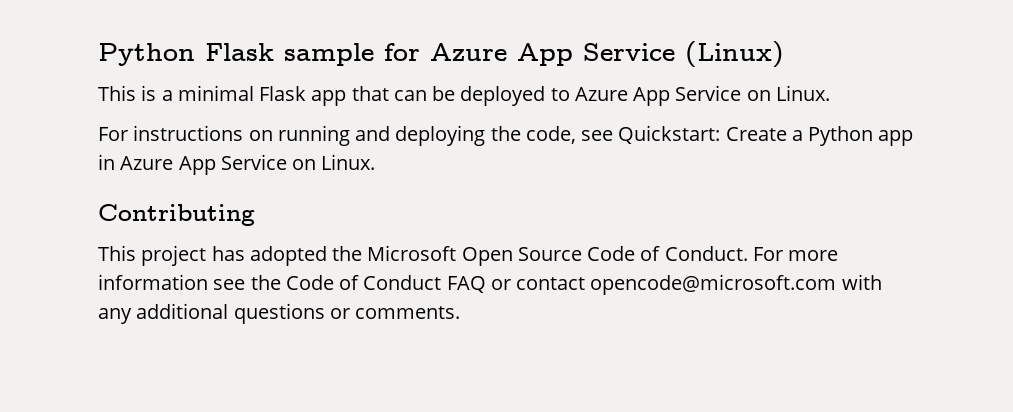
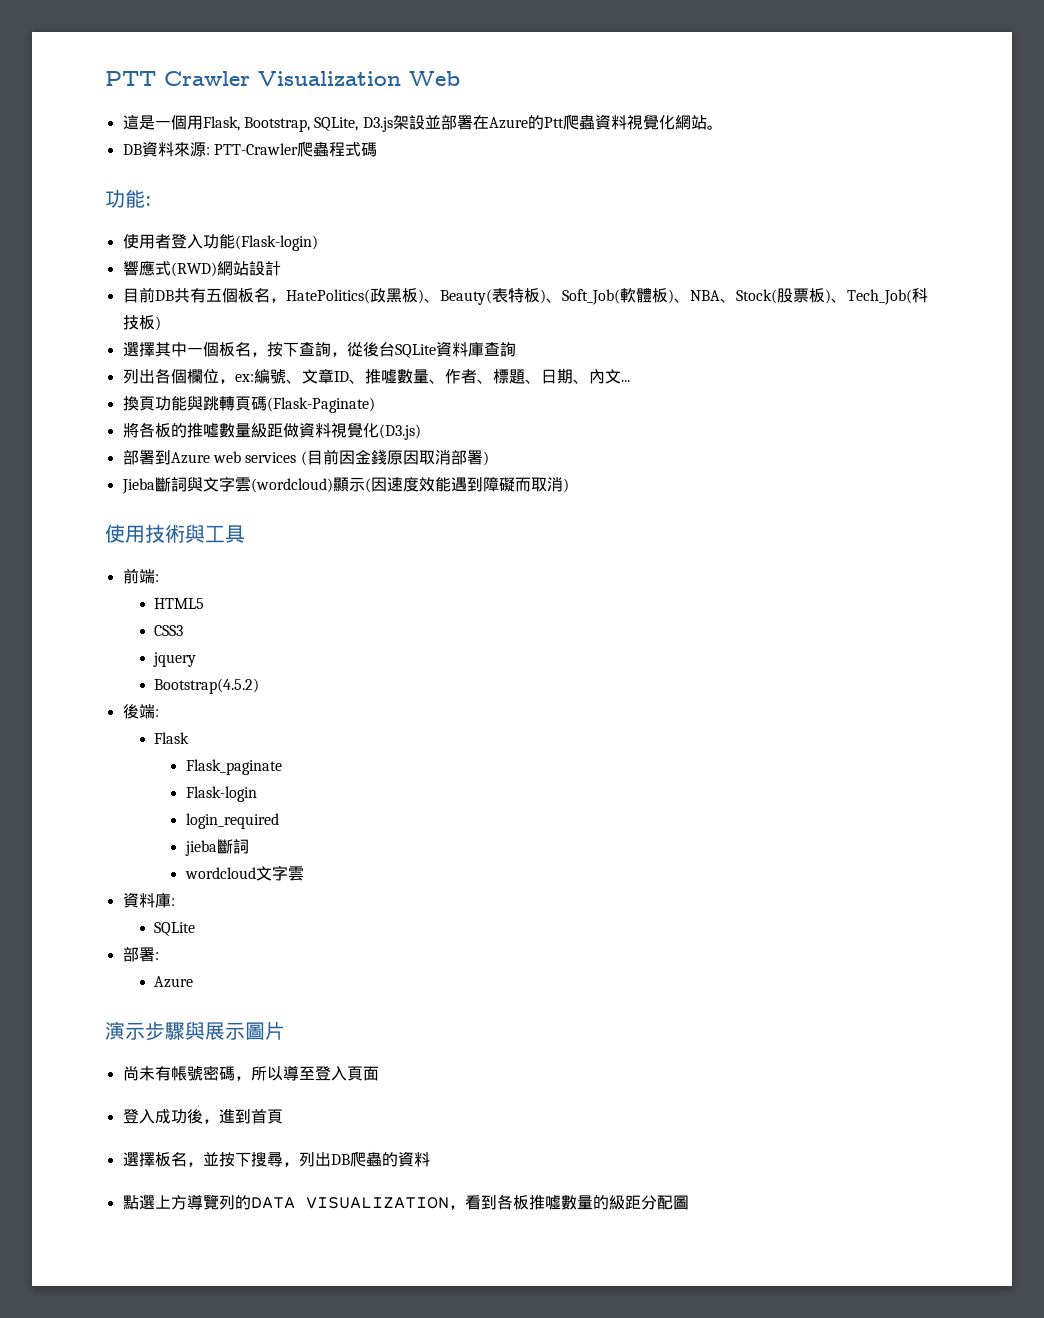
- Python Flask sample for Azure App Service (Linux)
- This is a minimal Flask app that can be deployed to Azure App Service on Linux.
- For instructions on running and deploying the code, see Quickstart: Create a Python app in Azure App Service on Linux.
- Contributing
- This project has adopted the Microsoft Open Source Code of Conduct. For more information see the Code of Conduct FAQ or contact opencode@microsoft.com with any additional questions or comments.
+ PTT Crawler Visualization Web
+ 這是一個用Flask, Bootstrap, SQLite, D3.js架設並部署在Azure的Ptt爬蟲資料視覺化網站。
+ DB資料來源: PTT-Crawler爬蟲程式碼
+ 功能:
+ 使用者登入功能(Flask-login)
+ 響應式(RWD)網站設計
+ 目前DB共有五個板名，HatePolitics(政黑板)、Beauty(表特板)、Soft_Job(軟體板)、NBA、Stock(股票板)、Tech_Job(科技板)
+ 選擇其中一個板名，按下查詢，從後台SQLite資料庫查詢
+ 列出各個欄位，ex:編號、文章ID、推噓數量、作者、標題、日期、內文...
+ 換頁功能與跳轉頁碼(Flask-Paginate)
+ 將各板的推噓數量級距做資料視覺化(D3.js)
+ 部署到Azure web services (目前因金錢原因取消部署)
+ Jieba斷詞與文字雲(wordcloud)顯示(因速度效能遇到障礙而取消)
+ 使用技術與工具
+ 前端:
+ HTML5
+ CSS3
+ jquery
+ Bootstrap(4.5.2)
+ 後端:
+ Flask
+ Flask_paginate
+ Flask-login
+ login_required
+ jieba斷詞
+ wordcloud文字雲
+ 資料庫:
+ SQLite
+ 部署:
+ Azure
+ 演示步驟與展示圖片
+ 尚未有帳號密碼，所以導至登入頁面
+ 登入成功後，進到首頁
+ 選擇板名，並按下搜尋，列出DB爬蟲的資料
+ 點選上方導覽列的DATA VISUALIZATION，看到各板推噓數量的級距分配圖

